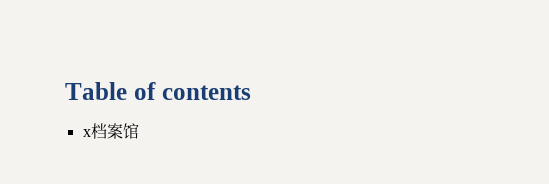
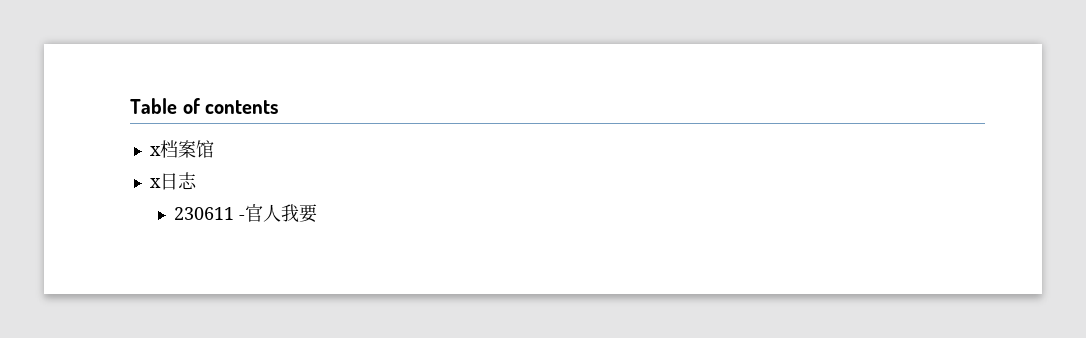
+ x日志
+ 230611 -官人我要

